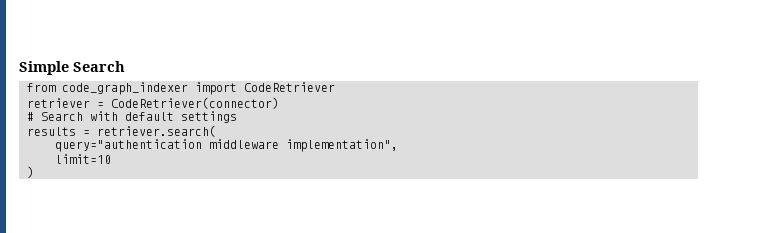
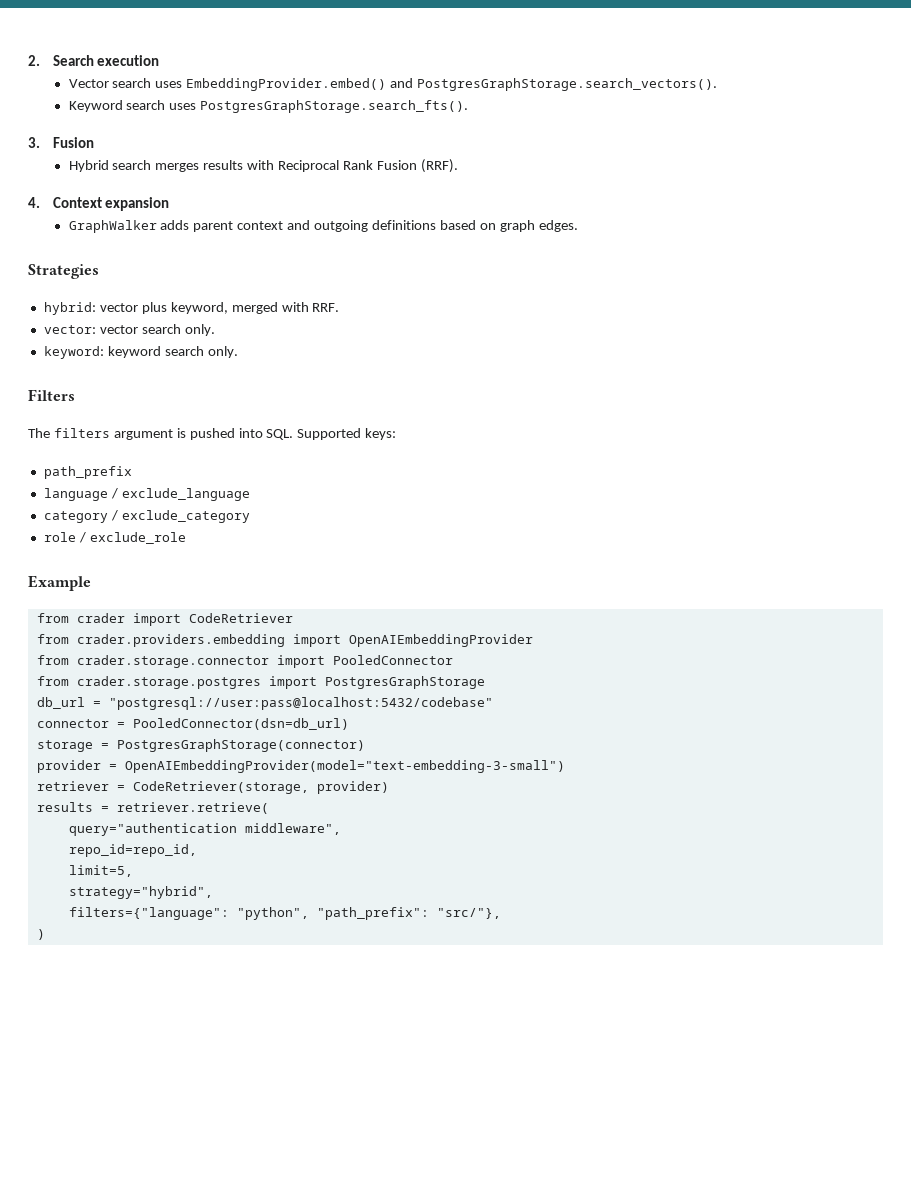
- Simple Search
- from code_graph_indexer import CodeRetriever
+ 2. Search execution
+ Vector search uses EmbeddingProvider.embed() and PostgresGraphStorage.search_vectors().
+ Keyword search uses PostgresGraphStorage.search_fts().
+ 3. Fusion
+ Hybrid search merges results with Reciprocal Rank Fusion (RRF).
+ 4. Context expansion
+ GraphWalker adds parent context and outgoing definitions based on graph edges.
+ Strategies
+ hybrid: vector plus keyword, merged with RRF.
+ vector: vector search only.
+ keyword: keyword search only.
+ Filters
+ The filters argument is pushed into SQL. Supported keys:
+ path_prefix
+ language / exclude_language
+ category / exclude_category
+ role / exclude_role
+ Example
+ from crader import CodeRetriever
- retriever = CodeRetriever(connector)
- # Search with default settings
+ from crader.providers.embedding import OpenAIEmbeddingProvider
+ from crader.storage.connector import PooledConnector
+ from crader.storage.postgres import PostgresGraphStorage
+ db_url = "postgresql://user:pass@localhost:5432/codebase"
+ connector = PooledConnector(dsn=db_url)
+ storage = PostgresGraphStorage(connector)
+ provider = OpenAIEmbeddingProvider(model="text-embedding-3-small")
+ retriever = CodeRetriever(storage, provider)
- results = retriever.search(
+ results = retriever.retrieve(
- query="authentication middleware implementation",
- limit=10
+ query="authentication middleware",
+ repo_id=repo_id,
+ limit=5,
+ strategy="hybrid",
+ filters={"language": "python", "path_prefix": "src/"},

